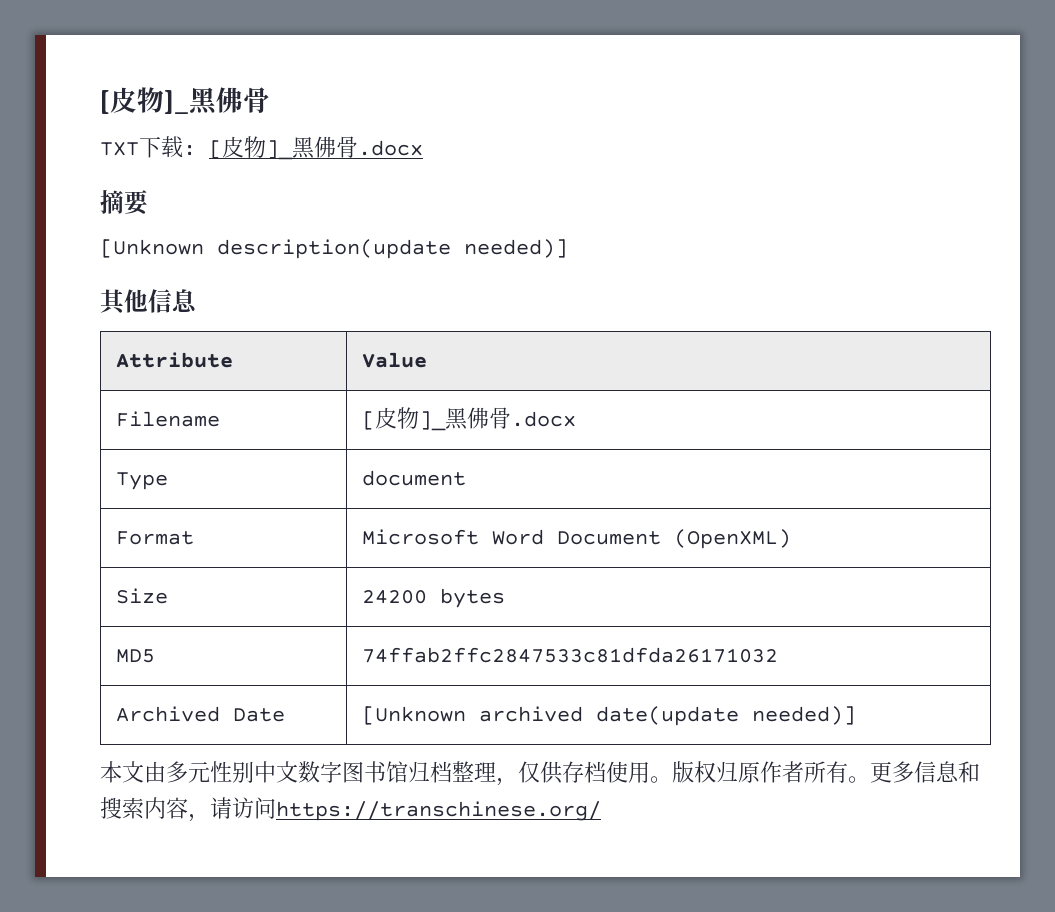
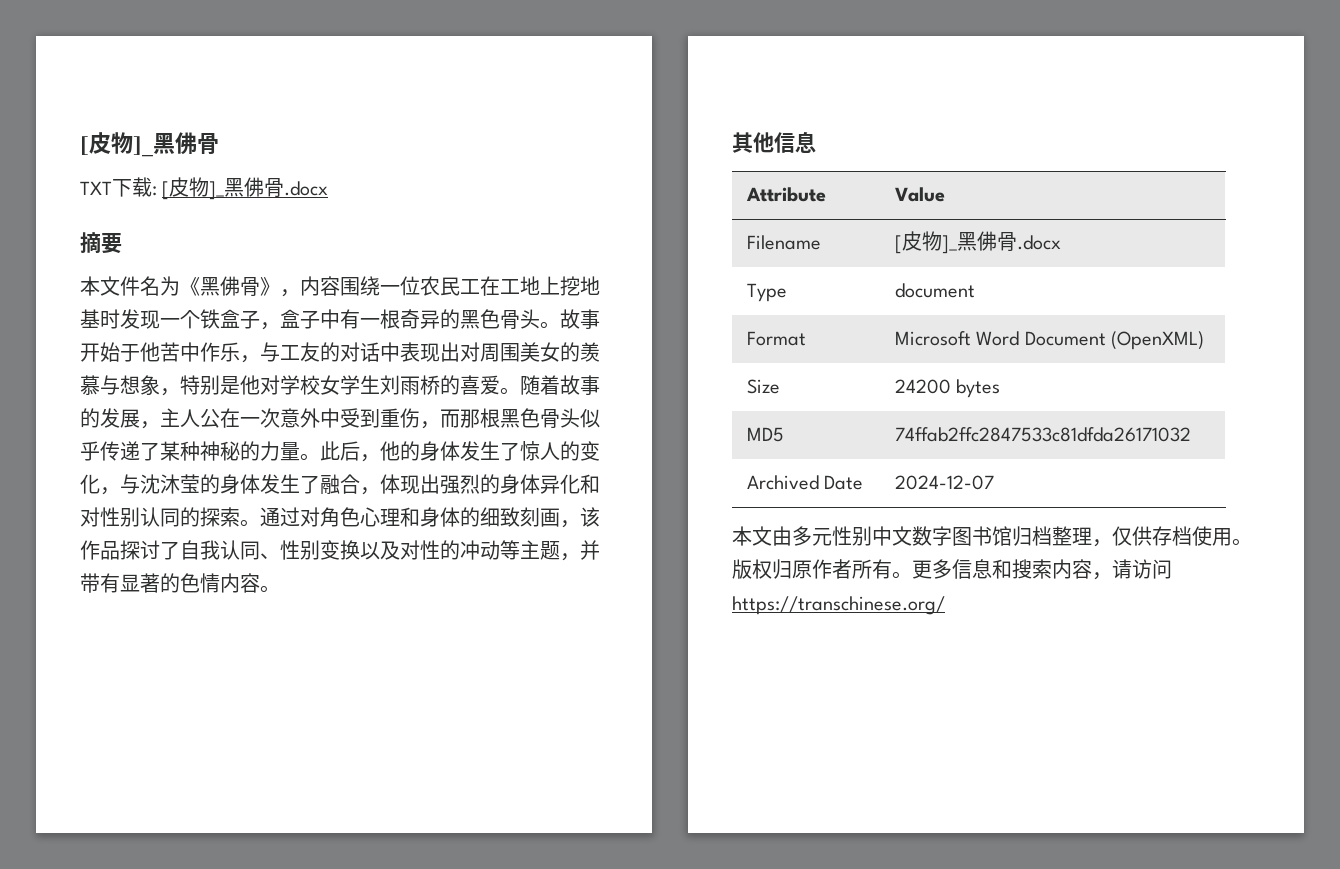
- [Unknown description(update needed)]
+ 本文件名为《黑佛骨》，内容围绕一位农民工在工地上挖地基时发现一个铁盒子，盒子中有一根奇异的黑色骨头。故事开始于他苦中作乐，与工友的对话中表现出对周围美女的羡慕与想象，特别是他对学校女学生刘雨桥的喜爱。随着故事的发展，主人公在一次意外中受到重伤，而那根黑色骨头似乎传递了某种神秘的力量。此后，他的身体发生了惊人的变化，与沈沐莹的身体发生了融合，体现出强烈的身体异化和对性别认同的探索。通过对角色心理和身体的细致刻画，该作品探讨了自我认同、性别变换以及对性的冲动等主题，并带有显著的色情内容。
- Archived Date | [Unknown archived date(update needed)]
+ Archived Date | 2024-12-07

